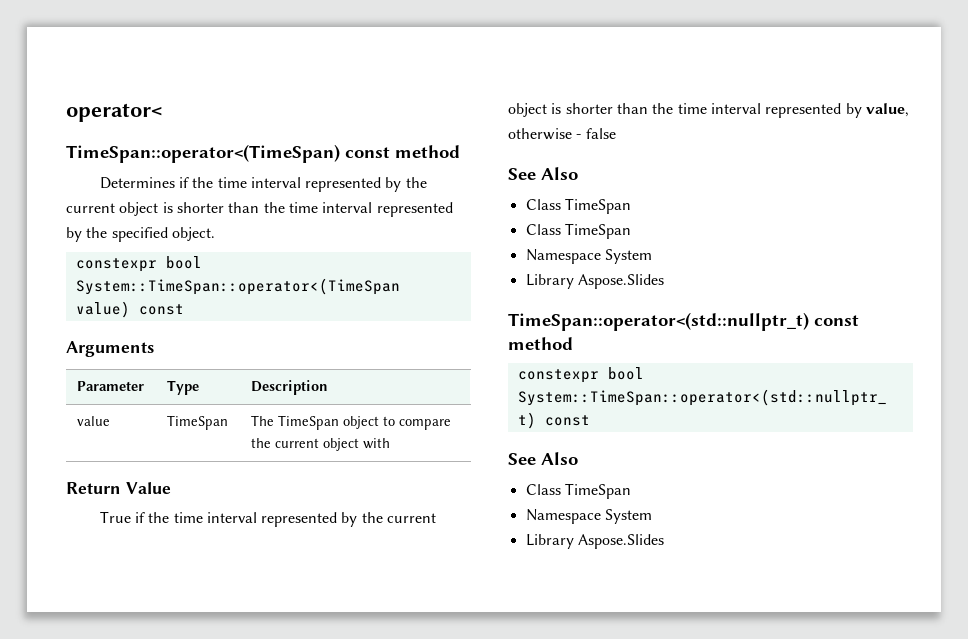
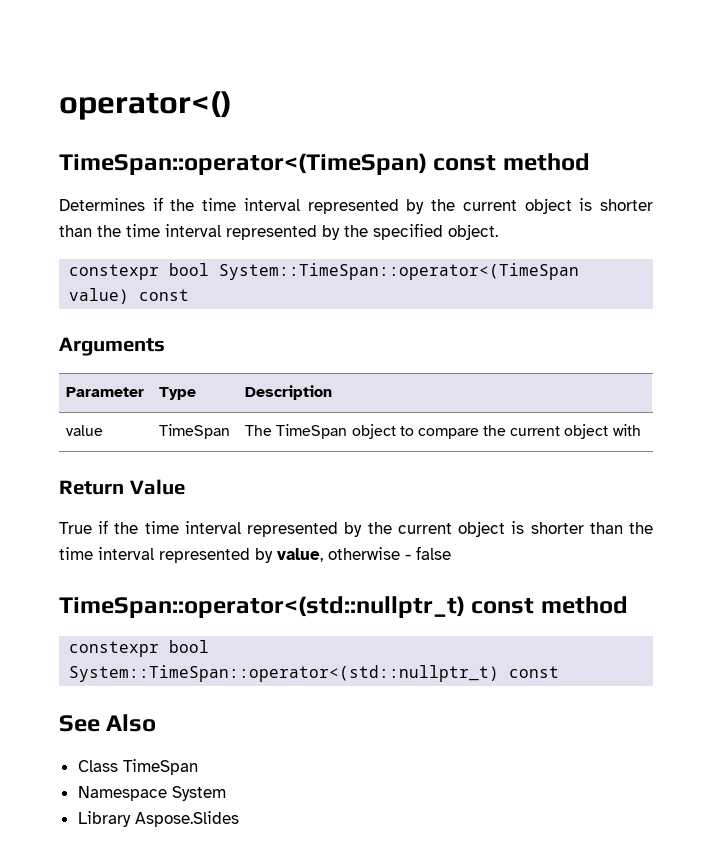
- operator<
+ operator<()
  True if the time interval represented by the current object is shorter than the time interval represented by value, otherwise - false
- See Also
- Class TimeSpan
- Class TimeSpan
- Namespace System
- Library Aspose.Slides

